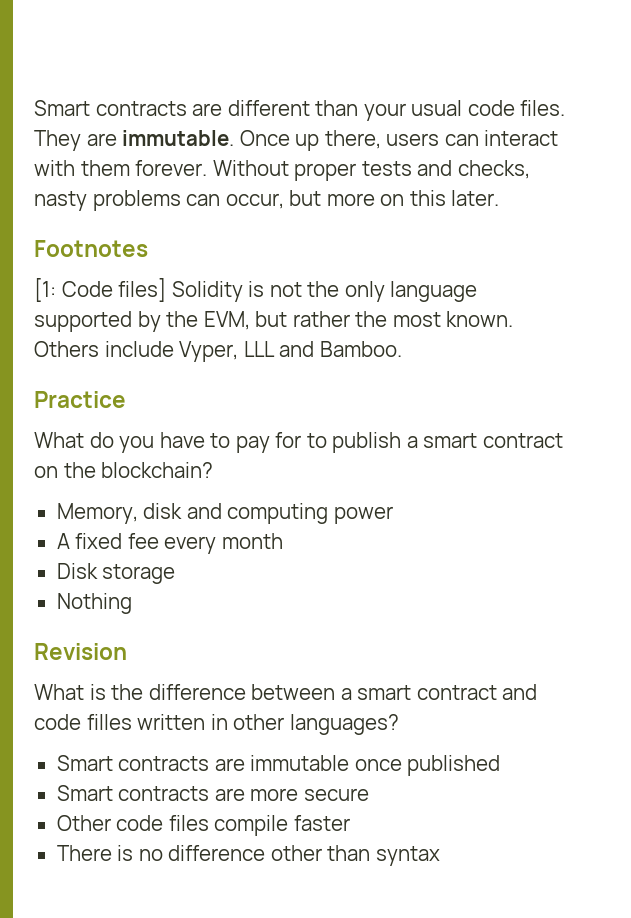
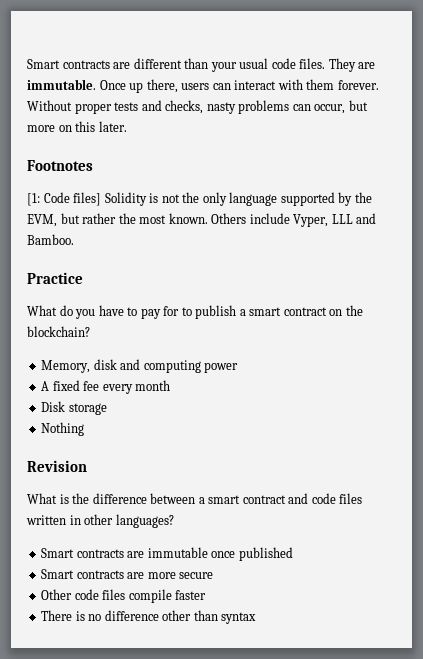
- What is the difference between a smart contract and code filles written in other languages?
+ What is the difference between a smart contract and code files written in other languages?

